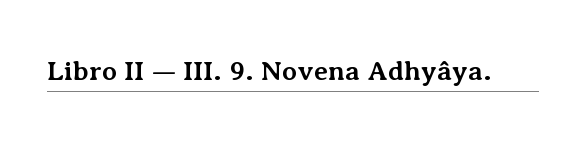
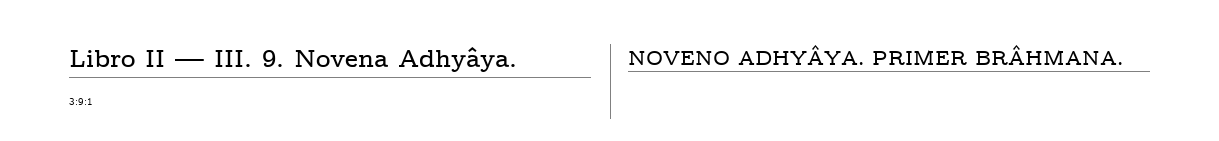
+ 3:9:1
+ NOVENO ADHYÂYA. PRIMER BRÂHMANA.

